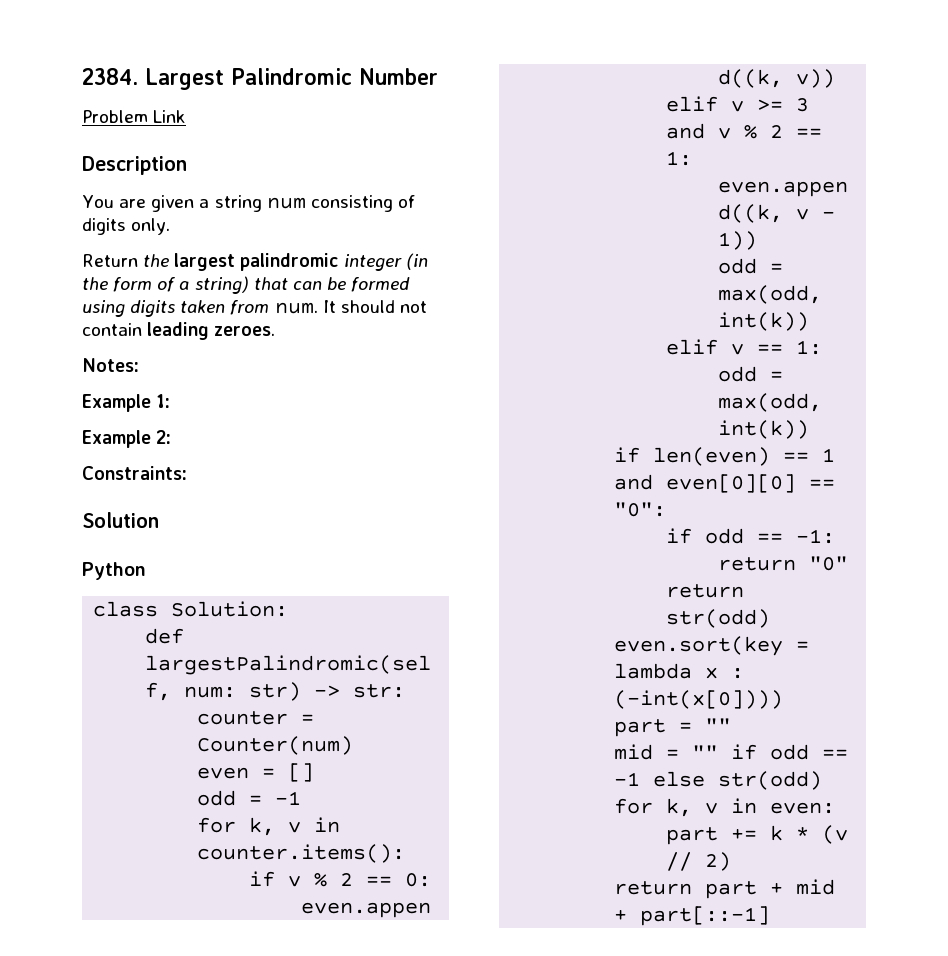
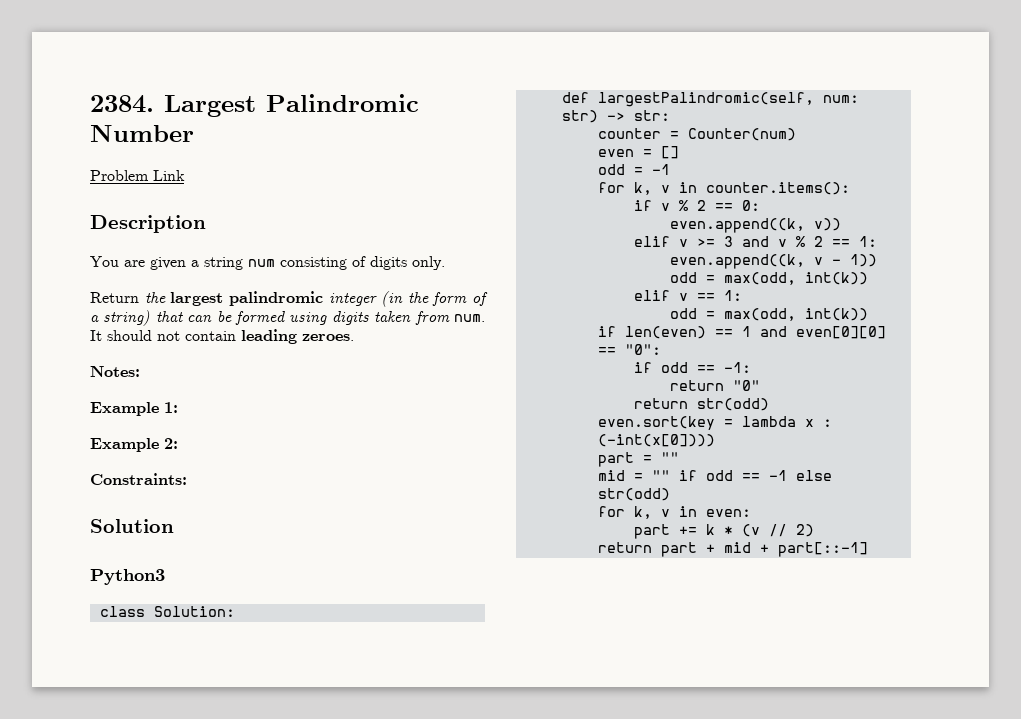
- Python
+ Python3

